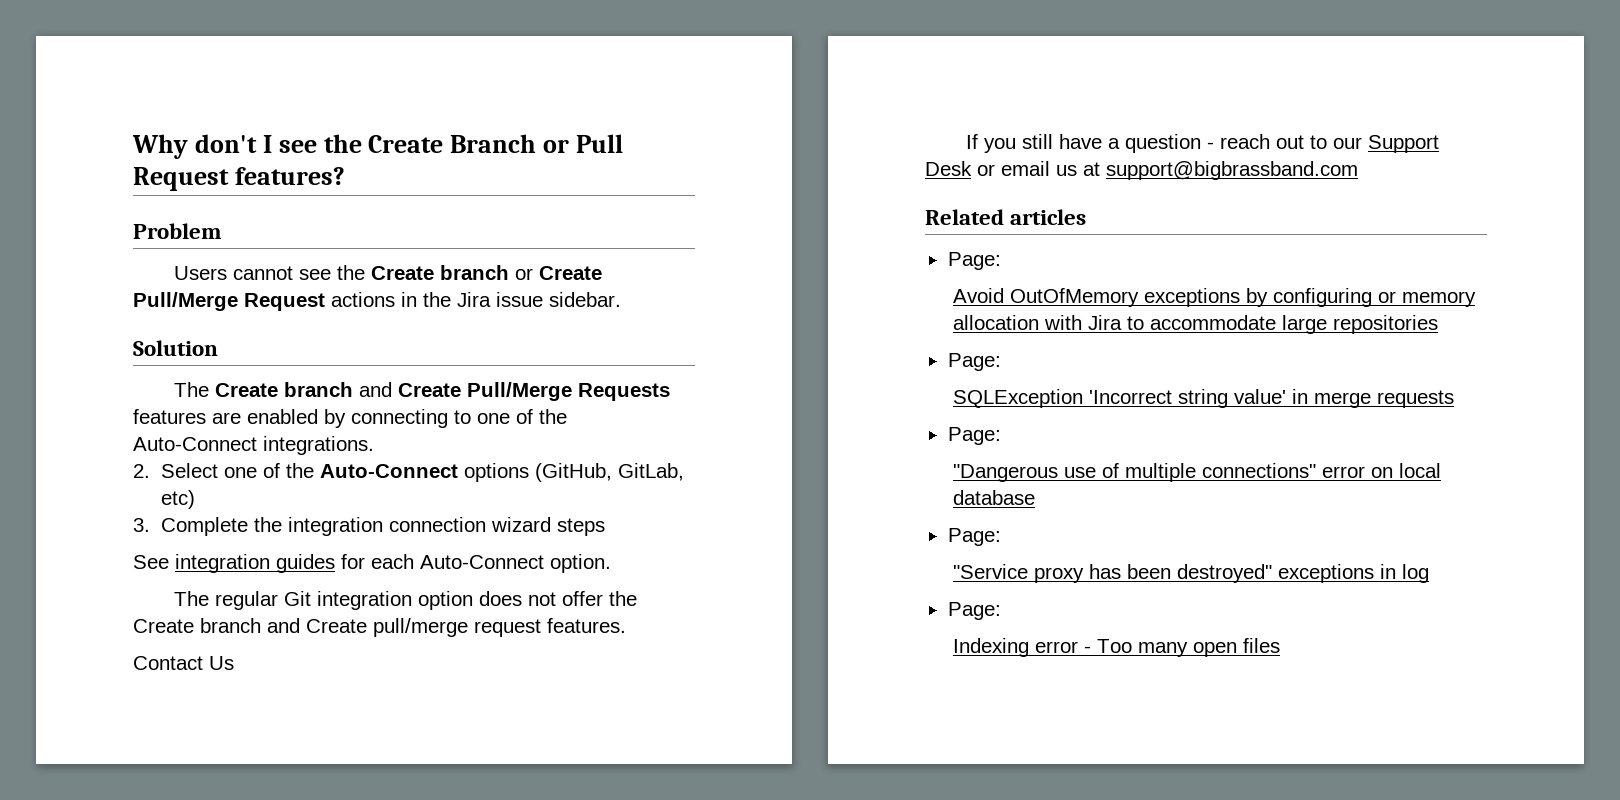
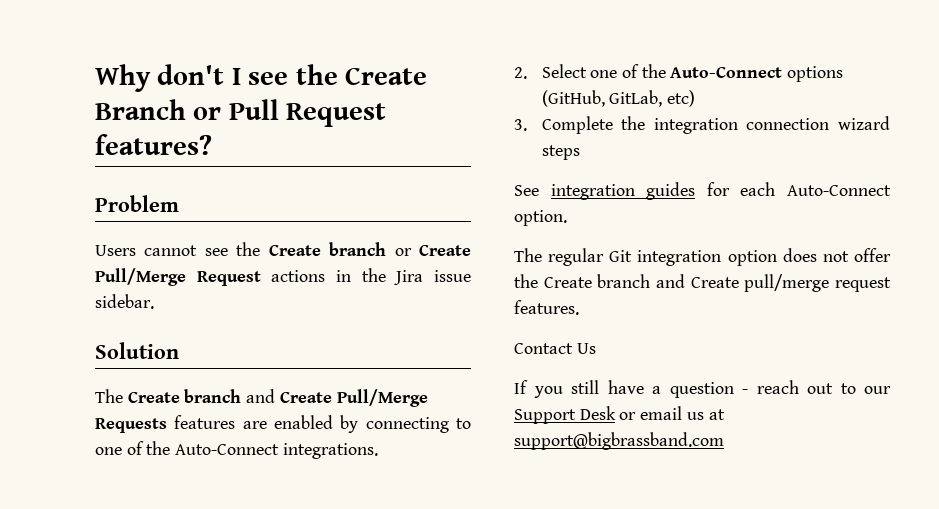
- Related articles
- Page:
- Avoid OutOfMemory exceptions by configuring or memory allocation with Jira to accommodate large repositories
- Page:
- SQLException 'Incorrect string value' in merge requests
- Page:
- "Dangerous use of multiple connections" error on local database
- Page:
- "Service proxy has been destroyed" exceptions in log
- Page:
- Indexing error - Too many open files

